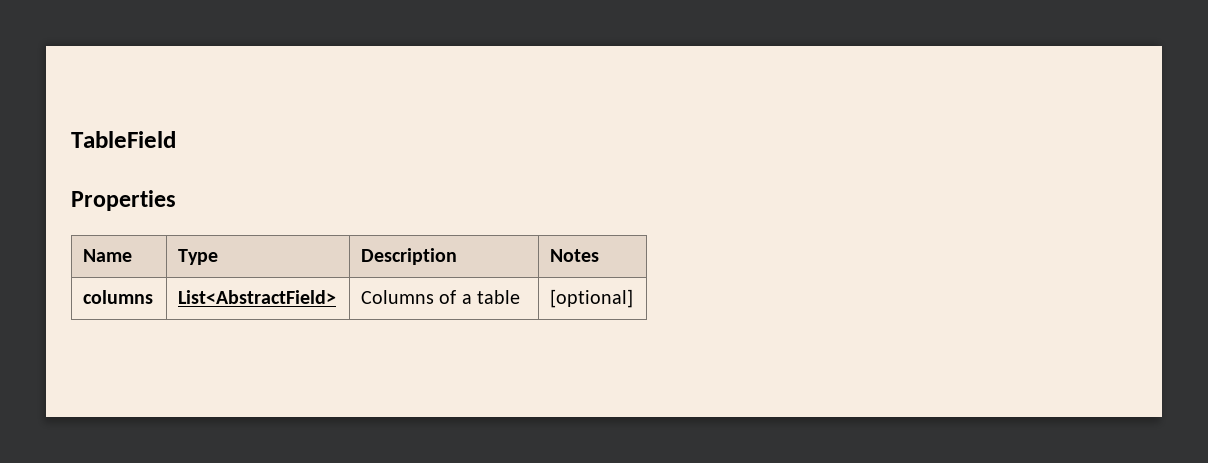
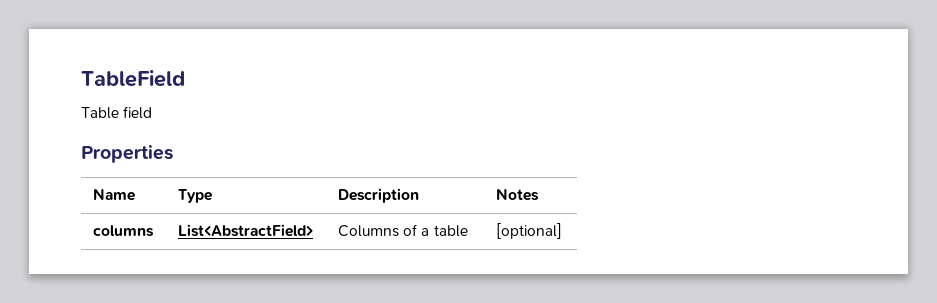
+ Table field

